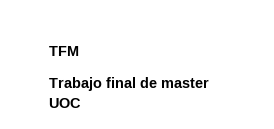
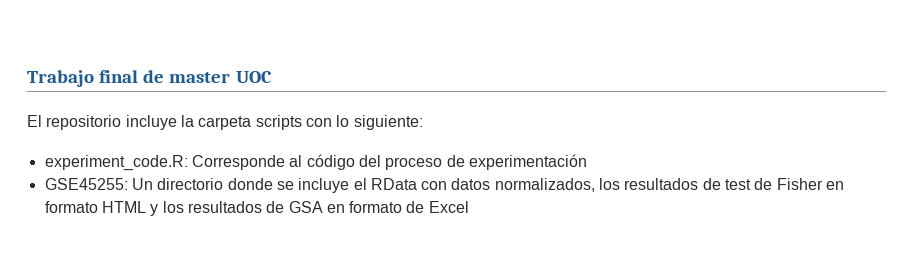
- TFM
+ El repositorio incluye la carpeta scripts con lo siguiente:
+ experiment_code.R: Corresponde al código del proceso de experimentación
+ GSE45255: Un directorio donde se incluye el RData con datos normalizados, los resultados de test de Fisher en formato HTML y los resultados de GSA en formato de Excel

